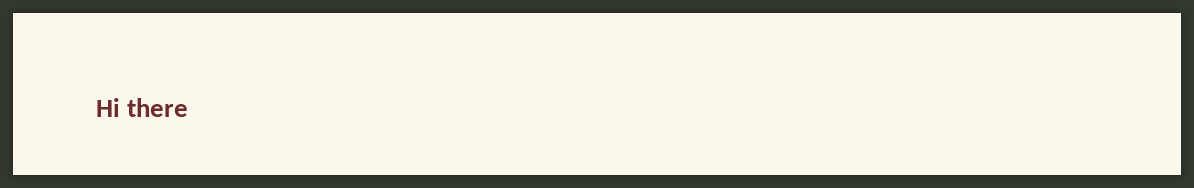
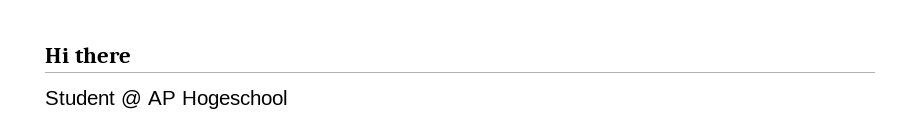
+ Student @ AP Hogeschool

